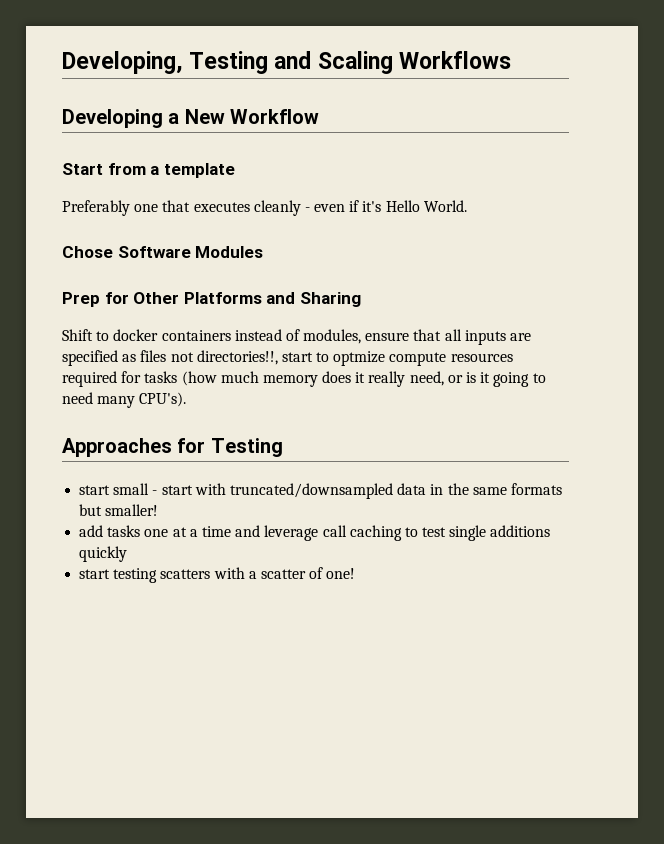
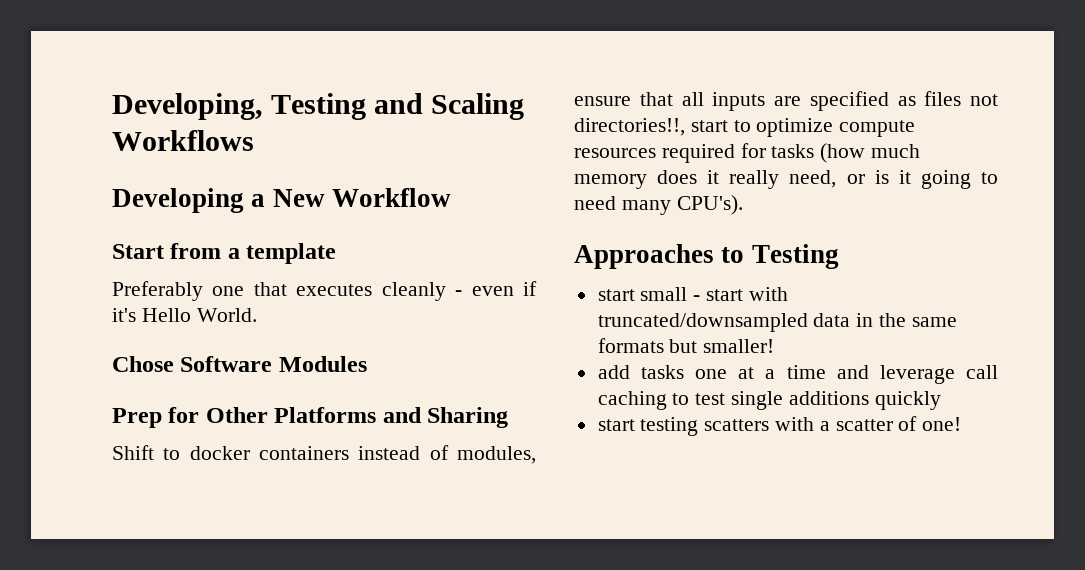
- Shift to docker containers instead of modules, ensure that all inputs are specified as files not directories!!, start to optmize compute resources required for tasks (how much memory does it really need, or is it going to need many CPU's).
+ Shift to docker containers instead of modules, ensure that all inputs are specified as files not directories!!, start to optimize compute resources required for tasks (how much memory does it really need, or is it going to need many CPU's).
- Approaches for Testing
+ Approaches to Testing

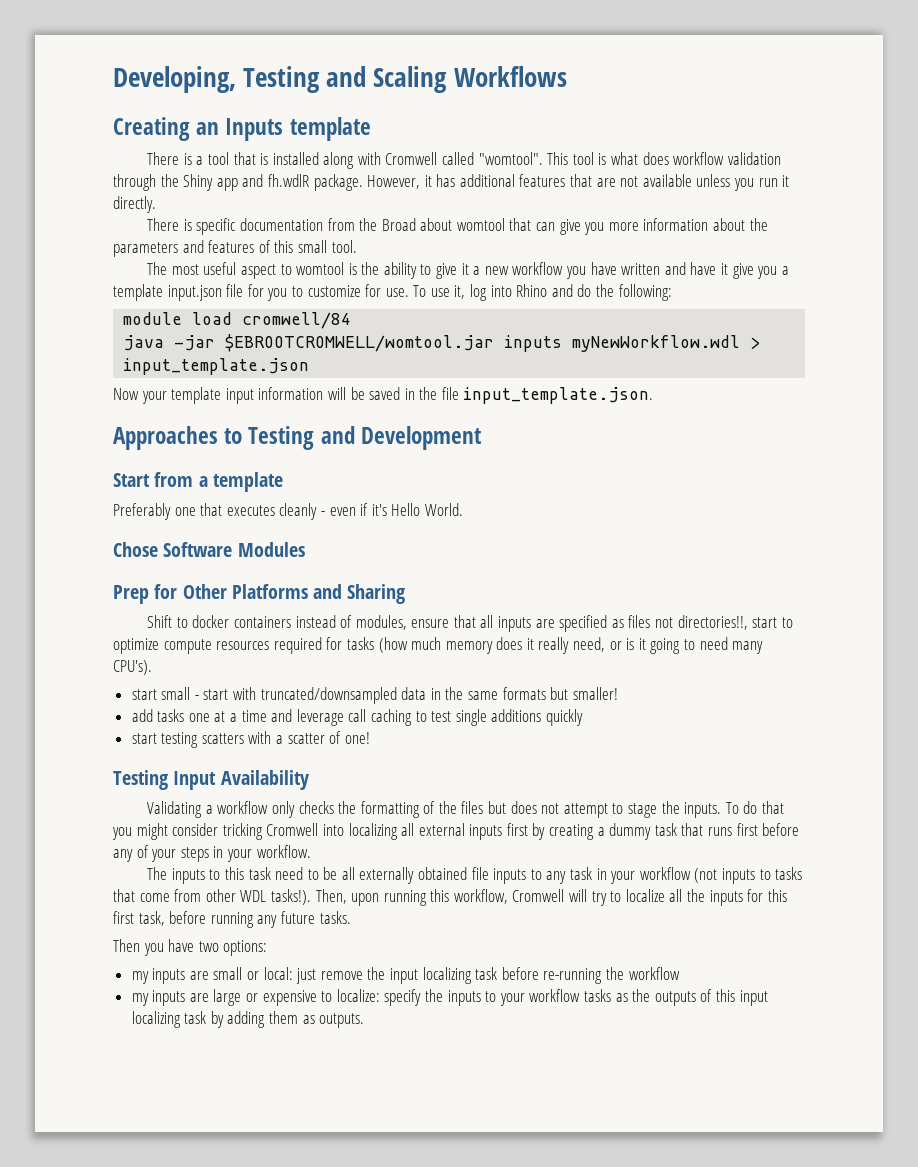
- Developing a New Workflow
+ Creating an Inputs template
+ There is a tool that is installed along with Cromwell called "womtool". This tool is what does workflow validation through the Shiny app and fh.wdlR package. However, it has additional features that are not available unless you run it directly.
+ There is specific documentation from the Broad about womtool that can give you more information about the parameters and features of this small tool.
+ The most useful aspect to womtool is the ability to give it a new workflow you have written and have it give you a template input.json file for you to customize for use. To use it, log into Rhino and do the following:
+ module load cromwell/84
+ java -jar $EBROOTCROMWELL/womtool.jar inputs myNewWorkflow.wdl > input_template.json
+ Now your template input information will be saved in the file input_template.json.
+ Approaches to Testing and Development
- Approaches to Testing
+ Testing Input Availability
+ Validating a workflow only checks the formatting of the files but does not attempt to stage the inputs. To do that you might consider tricking Cromwell into localizing all external inputs first by creating a dummy task that runs first before any of your steps in your workflow.
+ The inputs to this task need to be all externally obtained file inputs to any task in your workflow (not inputs to tasks that come from other WDL tasks!). Then, upon running this workflow, Cromwell will try to localize all the inputs for this first task, before running any future tasks.
+ Then you have two options:
+ my inputs are small or local: just remove the input localizing task before re-running the workflow
+ my inputs are large or expensive to localize: specify the inputs to your workflow tasks as the outputs of this input localizing task by adding them as outputs.

